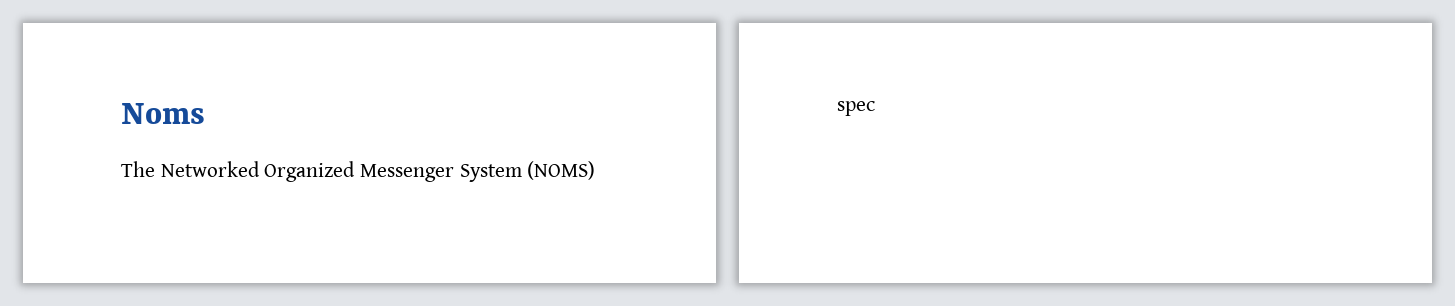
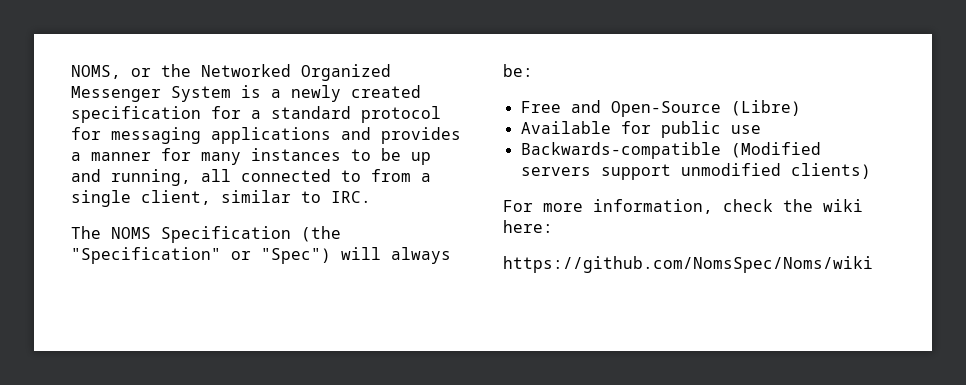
- Noms
- The Networked Organized Messenger System (NOMS) spec
+ NOMS, or the Networked Organized Messenger System is a newly created specification for a standard protocol for messaging applications and provides a manner for many instances to be up and running, all connected to from a single client, similar to IRC.
+ The NOMS Specification (the "Specification" or "Spec") will always be:
+ Free and Open-Source (Libre)
+ Available for public use
+ Backwards-compatible (Modified servers support unmodified clients)
+ For more information, check the wiki here:
+ https://github.com/NomsSpec/Noms/wiki

